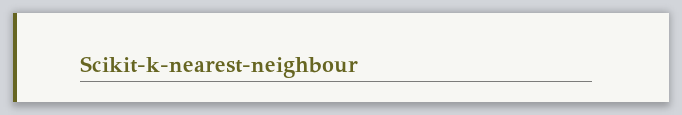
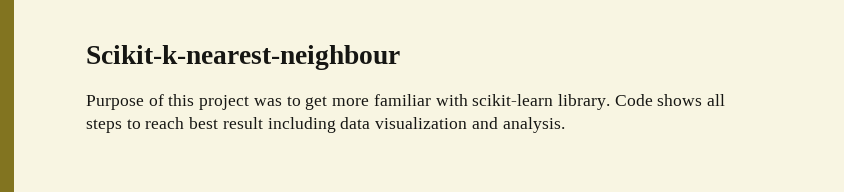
+ Purpose of this project was to get more familiar with scikit-learn library. Code shows all steps to reach best result including data visualization and analysis.

